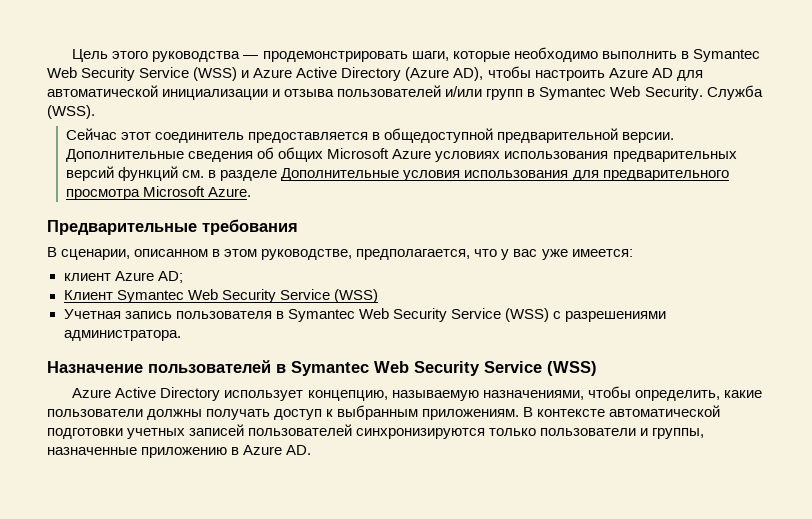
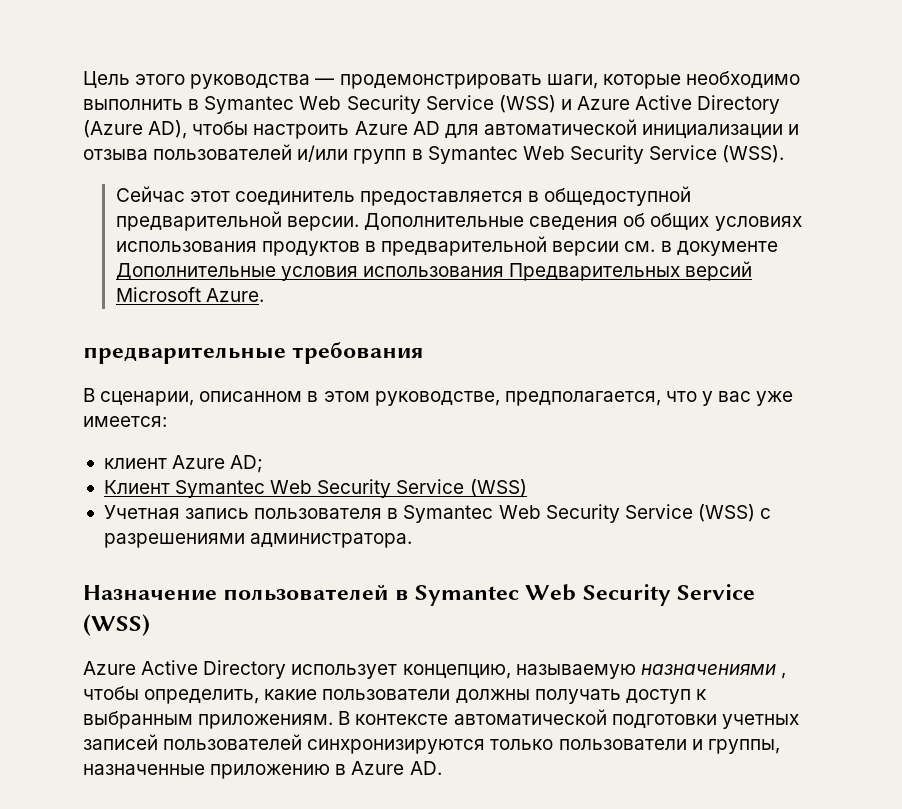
- Цель этого руководства — продемонстрировать шаги, которые необходимо выполнить в Symantec Web Security Service (WSS) и Azure Active Directory (Azure AD), чтобы настроить Azure AD для автоматической инициализации и отзыва пользователей и/или групп в Symantec Web Security. Служба (WSS).
+ Цель этого руководства — продемонстрировать шаги, которые необходимо выполнить в Symantec Web Security Service (WSS) и Azure Active Directory (Azure AD), чтобы настроить Azure AD для автоматической инициализации и отзыва пользователей и/или групп в Symantec Web Security Service (WSS).
- Дополнительные сведения об общих Microsoft Azure условиях использования предварительных версий функций см. в разделе Дополнительные условия использования для предварительного просмотра Microsoft Azure.
+ Дополнительные сведения об общих условиях использования продуктов в предварительной версии см. в документе Дополнительные условия использования Предварительных версий Microsoft Azure.
- Предварительные требования
+ предварительные требования
- Azure Active Directory использует концепцию, называемую назначениями, чтобы определить, какие пользователи должны получать доступ к выбранным приложениям.
+ Azure Active Directory использует концепцию, называемую назначениями , чтобы определить, какие пользователи должны получать доступ к выбранным приложениям.

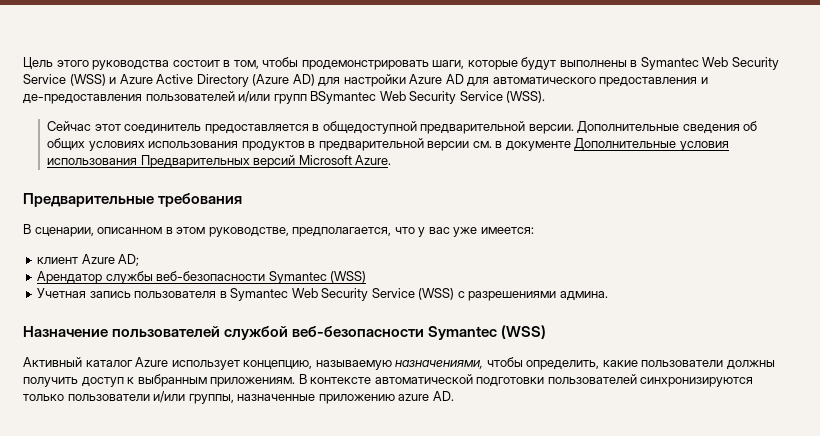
- Цель этого руководства — продемонстрировать шаги, которые необходимо выполнить в Symantec Web Security Service (WSS) и Azure Active Directory (Azure AD), чтобы настроить Azure AD для автоматической инициализации и отзыва пользователей и/или групп в Symantec Web Security Service (WSS).
+ Цель этого руководства состоит в том, чтобы продемонстрировать шаги, которые будут выполнены в Symantec Web Security Service (WSS) и Azure Active Directory (Azure AD) для настройки Azure AD для автоматического предоставления и де-предоставления пользователей и/или групп ВSymantec Web Security Service (WSS).
- предварительные требования
+ Предварительные требования
- Клиент Symantec Web Security Service (WSS)
+ Арендатор службы веб-безопасности Symantec (WSS)
- Учетная запись пользователя в Symantec Web Security Service (WSS) с разрешениями администратора.
+ Учетная запись пользователя в Symantec Web Security Service (WSS) с разрешениями админа.
- Назначение пользователей в Symantec Web Security Service (WSS)
- Azure Active Directory использует концепцию, называемую назначениями , чтобы определить, какие пользователи должны получать доступ к выбранным приложениям.
+ Назначение пользователей службой веб-безопасности Symantec (WSS)
+ Активный каталог Azure использует концепцию, называемую назначениями, чтобы определить, какие пользователи должны получить доступ к выбранным приложениям.
- В контексте автоматической подготовки учетных записей пользователей синхронизируются только пользователи и группы, назначенные приложению в Azure AD.
+ В контексте автоматической подготовки пользователей синхронизируются только пользователи и/или группы, назначенные приложению azure AD.

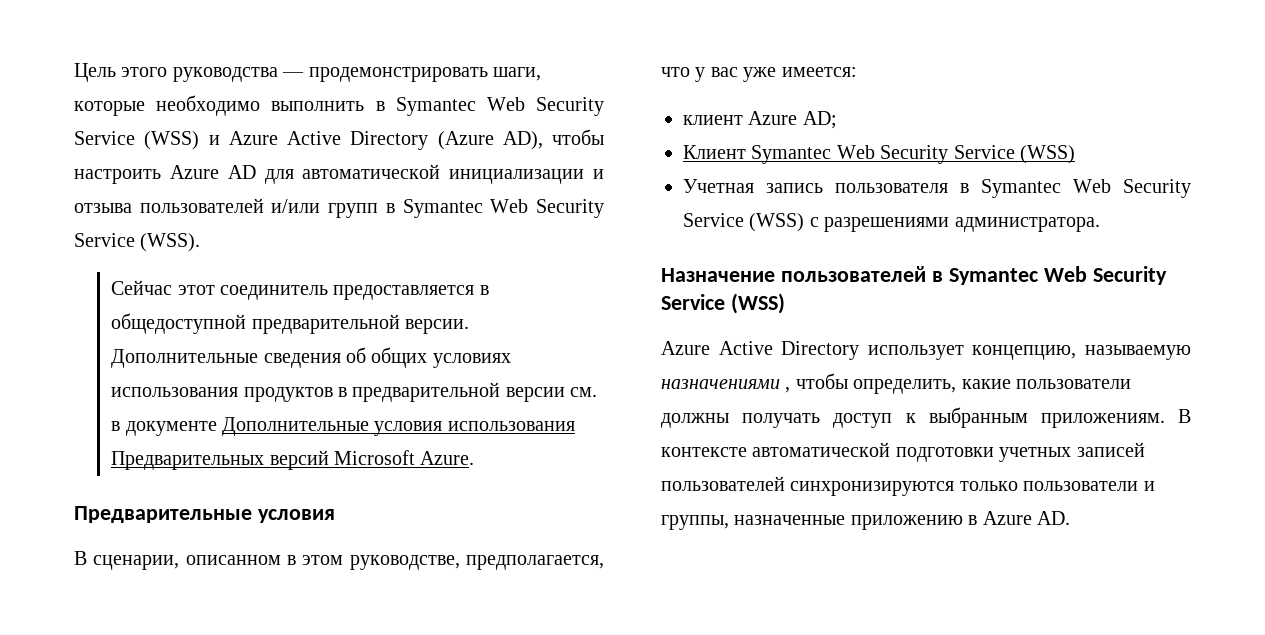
- Цель этого руководства состоит в том, чтобы продемонстрировать шаги, которые будут выполнены в Symantec Web Security Service (WSS) и Azure Active Directory (Azure AD) для настройки Azure AD для автоматического предоставления и де-предоставления пользователей и/или групп ВSymantec Web Security Service (WSS).
+ Цель этого руководства — продемонстрировать шаги, которые необходимо выполнить в Symantec Web Security Service (WSS) и Azure Active Directory (Azure AD), чтобы настроить Azure AD для автоматической инициализации и отзыва пользователей и/или групп в Symantec Web Security Service (WSS).
- Предварительные требования
+ Предварительные условия
- Арендатор службы веб-безопасности Symantec (WSS)
+ Клиент Symantec Web Security Service (WSS)
- Учетная запись пользователя в Symantec Web Security Service (WSS) с разрешениями админа.
+ Учетная запись пользователя в Symantec Web Security Service (WSS) с разрешениями администратора.
- Назначение пользователей службой веб-безопасности Symantec (WSS)
- Активный каталог Azure использует концепцию, называемую назначениями, чтобы определить, какие пользователи должны получить доступ к выбранным приложениям.
+ Назначение пользователей в Symantec Web Security Service (WSS)
+ Azure Active Directory использует концепцию, называемую назначениями , чтобы определить, какие пользователи должны получать доступ к выбранным приложениям.
- В контексте автоматической подготовки пользователей синхронизируются только пользователи и/или группы, назначенные приложению azure AD.
+ В контексте автоматической подготовки учетных записей пользователей синхронизируются только пользователи и группы, назначенные приложению в Azure AD.

